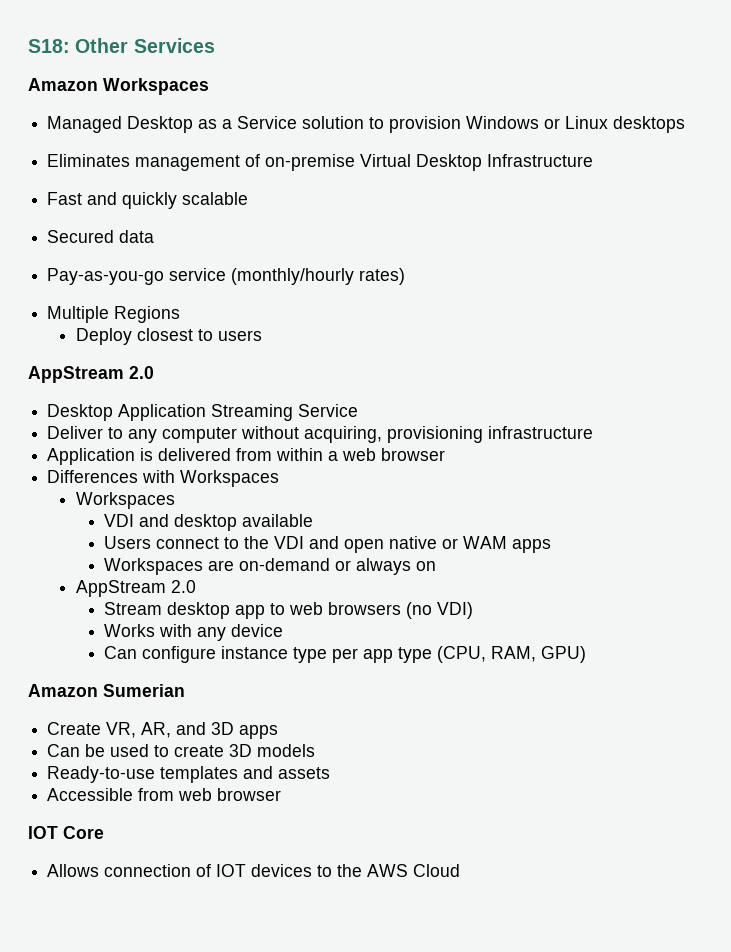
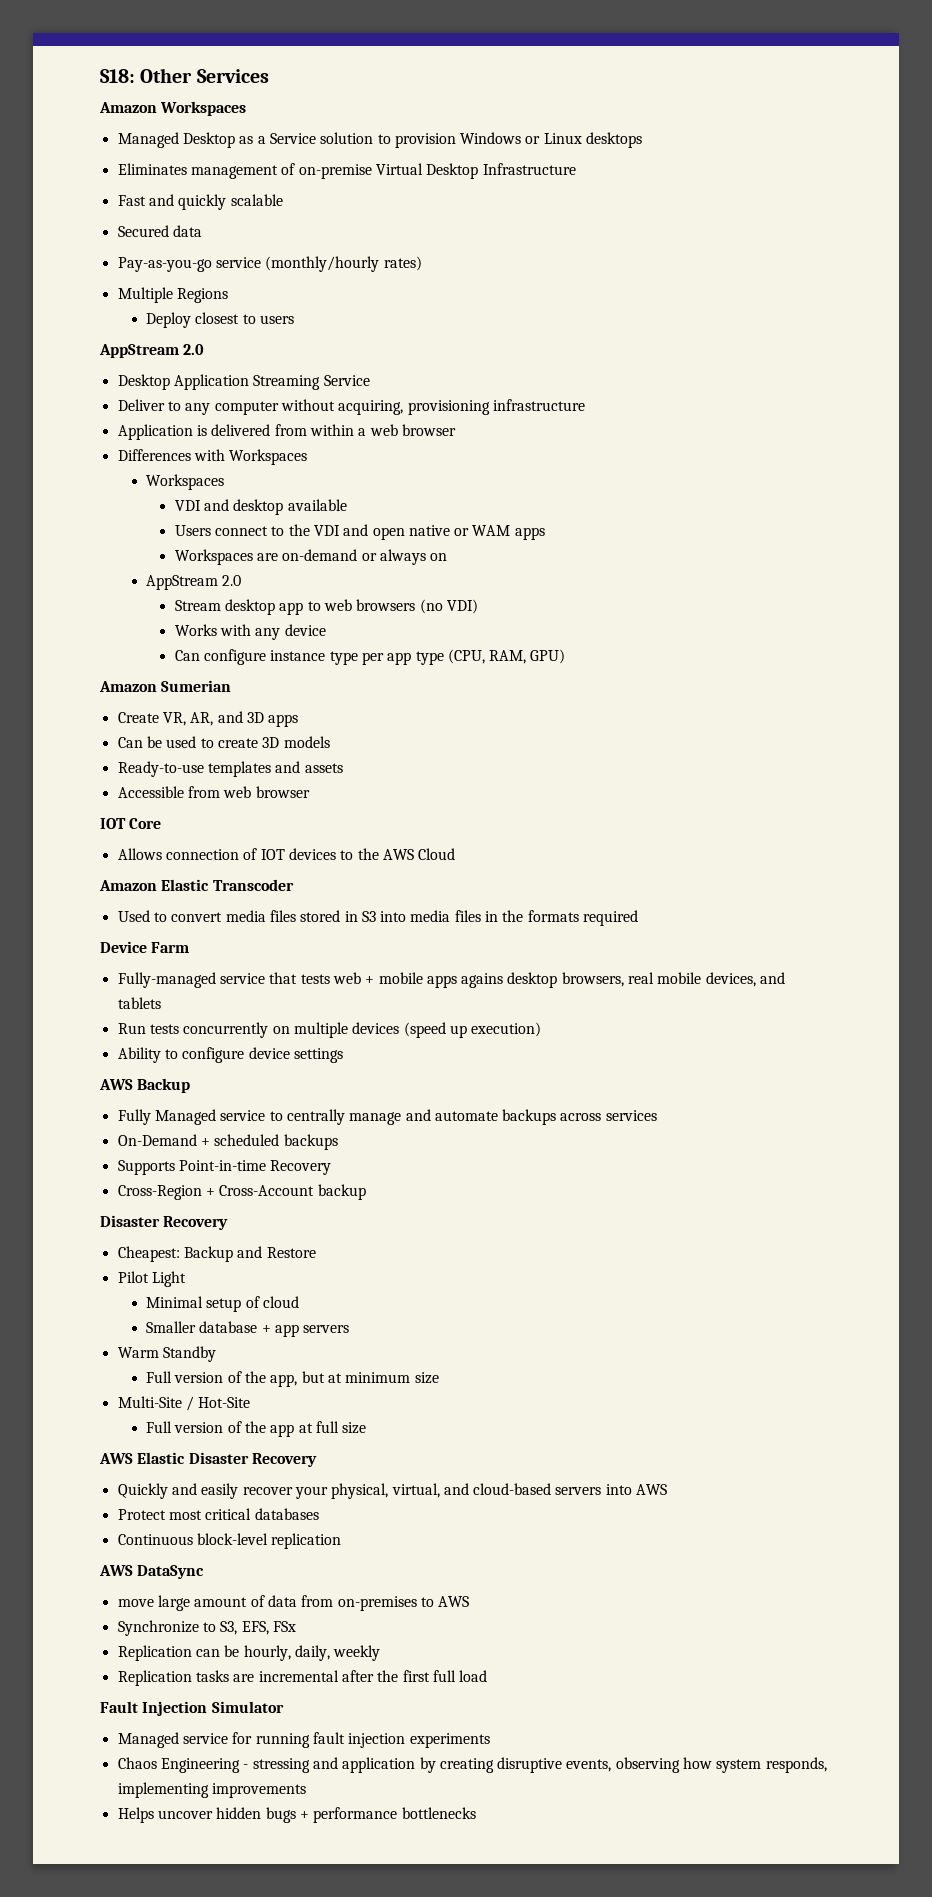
+ Amazon Elastic Transcoder
+ Used to convert media files stored in S3 into media files in the formats required
+ Device Farm
+ Fully-managed service that tests web + mobile apps agains desktop browsers, real mobile devices, and tablets
+ Run tests concurrently on multiple devices (speed up execution)
+ Ability to configure device settings
+ AWS Backup
+ Fully Managed service to centrally manage and automate backups across services
+ On-Demand + scheduled backups
+ Supports Point-in-time Recovery
+ Cross-Region + Cross-Account backup
+ Disaster Recovery
+ Cheapest: Backup and Restore
+ Pilot Light
+ Minimal setup of cloud
+ Smaller database + app servers
+ Warm Standby
+ Full version of the app, but at minimum size
+ Multi-Site / Hot-Site
+ Full version of the app at full size
+ AWS Elastic Disaster Recovery
+ Quickly and easily recover your physical, virtual, and cloud-based servers into AWS
+ Protect most critical databases
+ Continuous block-level replication
+ AWS DataSync
+ move large amount of data from on-premises to AWS
+ Synchronize to S3, EFS, FSx
+ Replication can be hourly, daily, weekly
+ Replication tasks are incremental after the first full load
+ Fault Injection Simulator
+ Managed service for running fault injection experiments
+ Chaos Engineering - stressing and application by creating disruptive events, observing how system responds, implementing improvements
+ Helps uncover hidden bugs + performance bottlenecks

